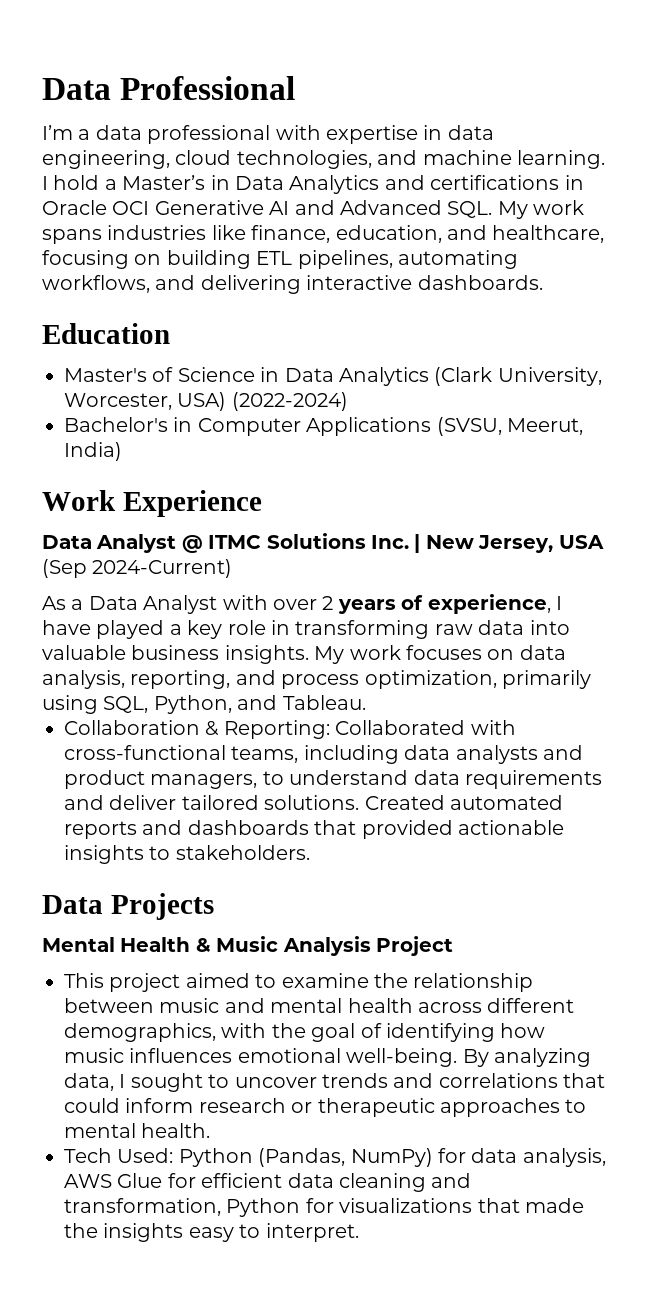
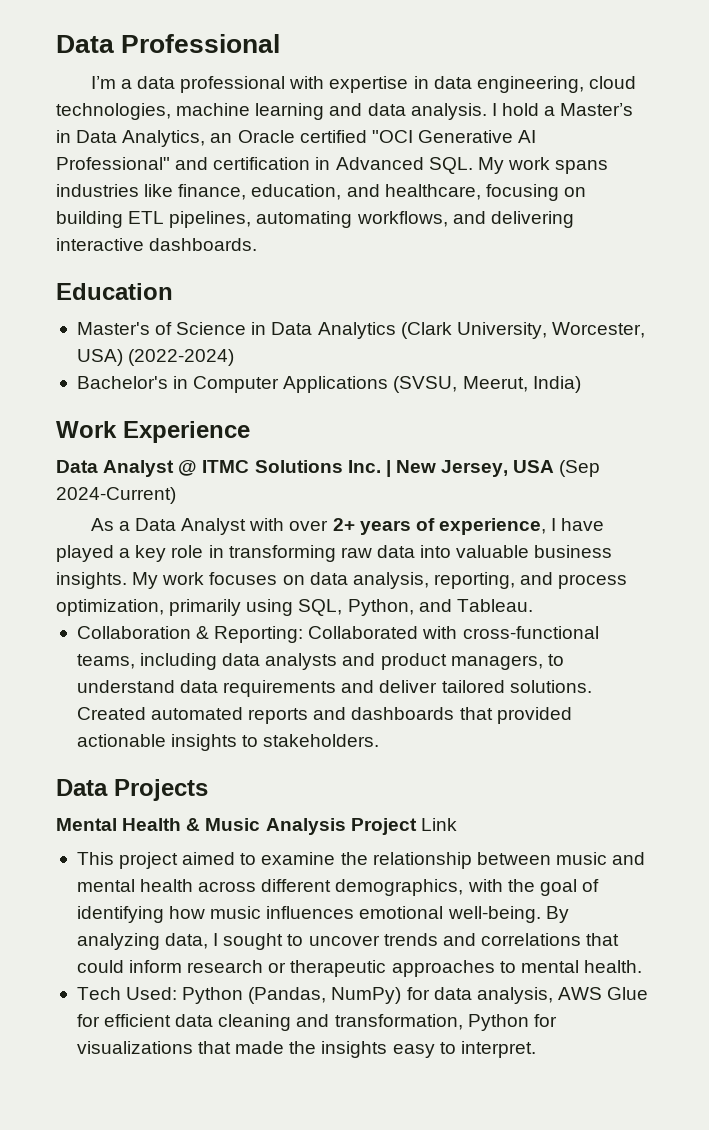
- I’m a data professional with expertise in data engineering, cloud technologies, and machine learning.
+ I’m a data professional with expertise in data engineering, cloud technologies, machine learning and data analysis.
- I hold a Master’s in Data Analytics and certifications in Oracle OCI Generative AI and Advanced SQL. My work spans industries like finance, education, and healthcare, focusing on building ETL pipelines, automating workflows, and delivering interactive dashboards.
+ I hold a Master’s in Data Analytics, an Oracle certified "OCI Generative AI Professional" and certification in Advanced SQL. My work spans industries like finance, education, and healthcare, focusing on building ETL pipelines, automating workflows, and delivering interactive dashboards.
- As a Data Analyst with over 2 years of experience, I have played a key role in transforming raw data into valuable business insights.
+ As a Data Analyst with over 2+ years of experience, I have played a key role in transforming raw data into valuable business insights.
- Mental Health & Music Analysis Project
+ Mental Health & Music Analysis Project Link

